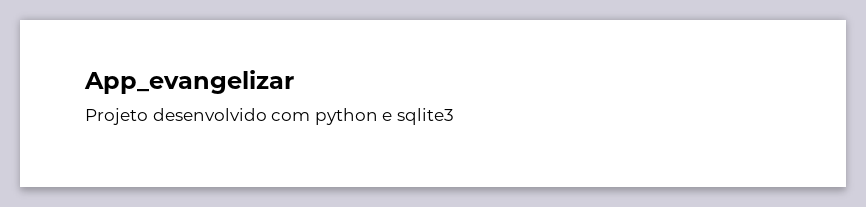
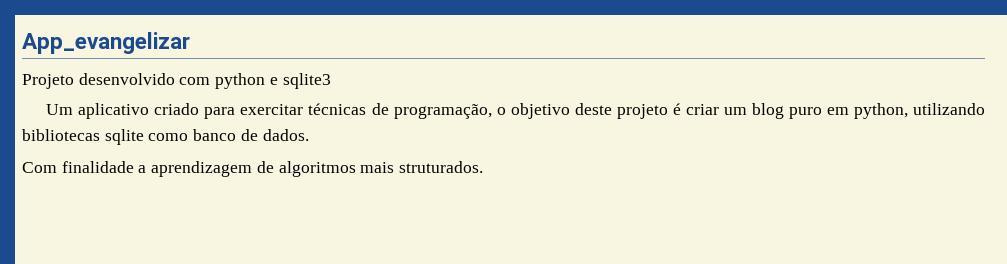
+ Um aplicativo criado para exercitar técnicas de programação, o objetivo deste projeto é criar um blog puro em python, utilizando bibliotecas sqlite como banco de dados.
+ Com finalidade a aprendizagem de algoritmos mais struturados.

